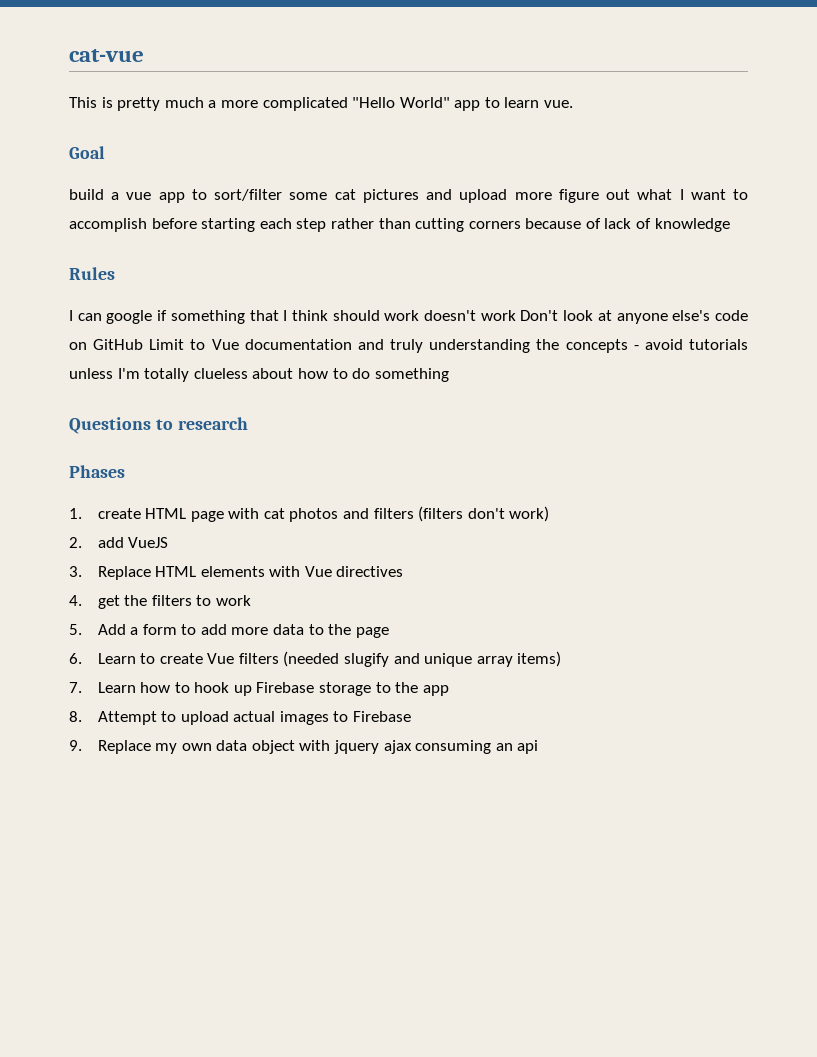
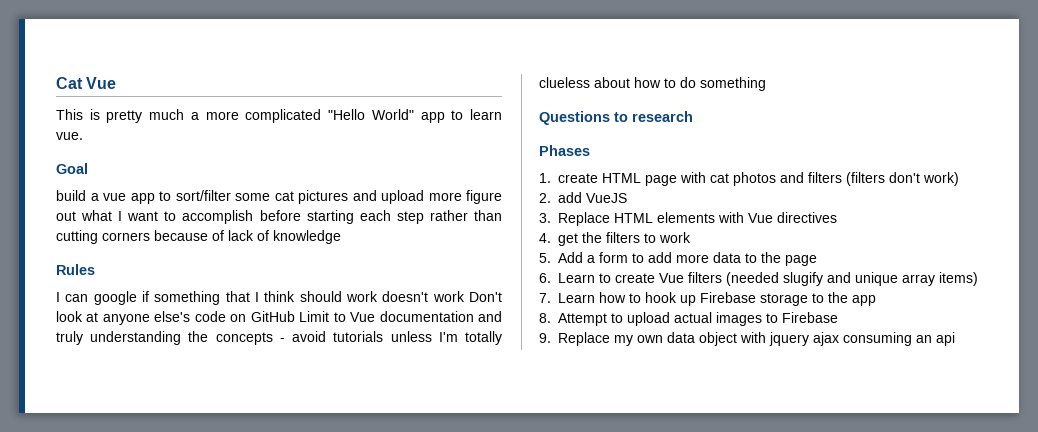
- cat-vue
+ Cat Vue

